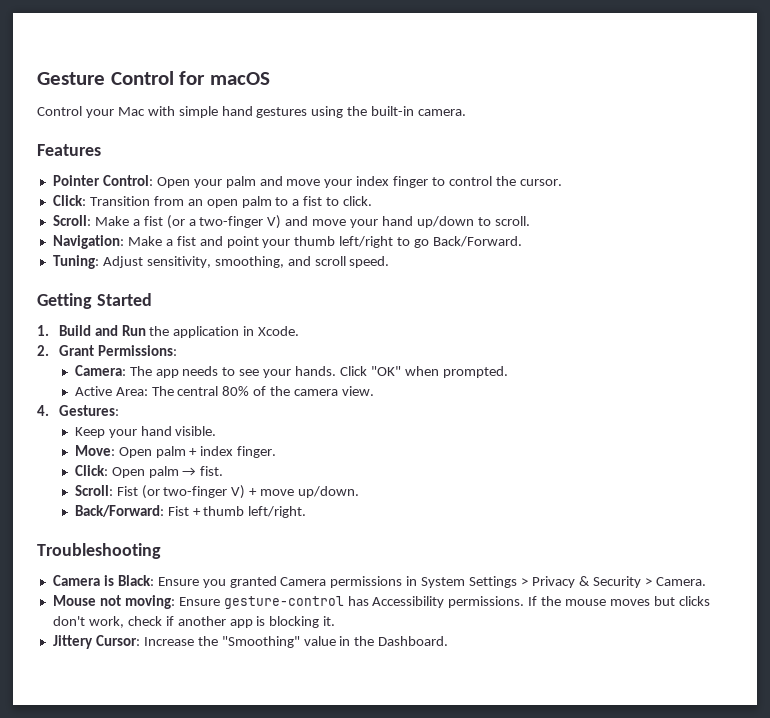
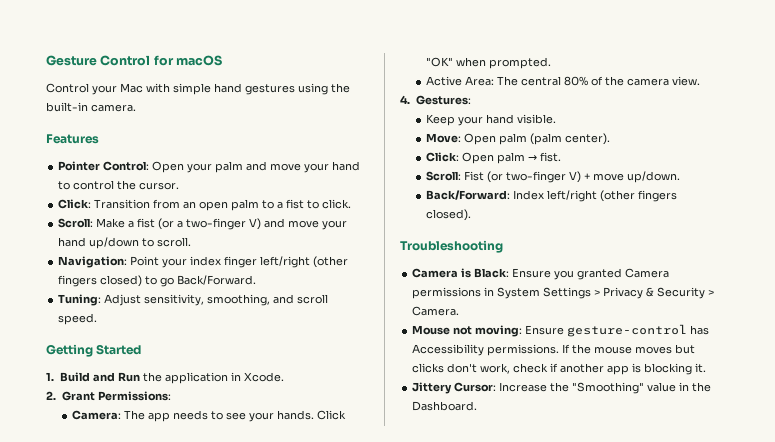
- Pointer Control: Open your palm and move your index finger to control the cursor.
+ Pointer Control: Open your palm and move your hand to control the cursor.
- Navigation: Make a fist and point your thumb left/right to go Back/Forward.
+ Navigation: Point your index finger left/right (other fingers closed) to go Back/Forward.
- Move: Open palm + index finger.
+ Move: Open palm (palm center).
- Back/Forward: Fist + thumb left/right.
+ Back/Forward: Index left/right (other fingers closed).

